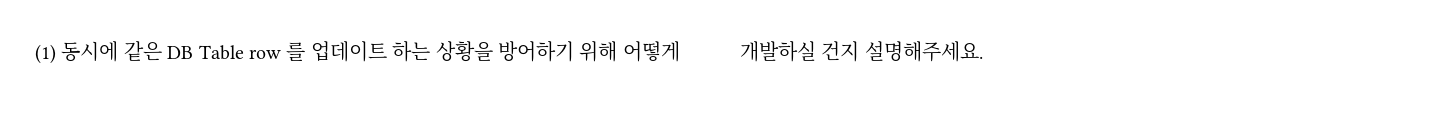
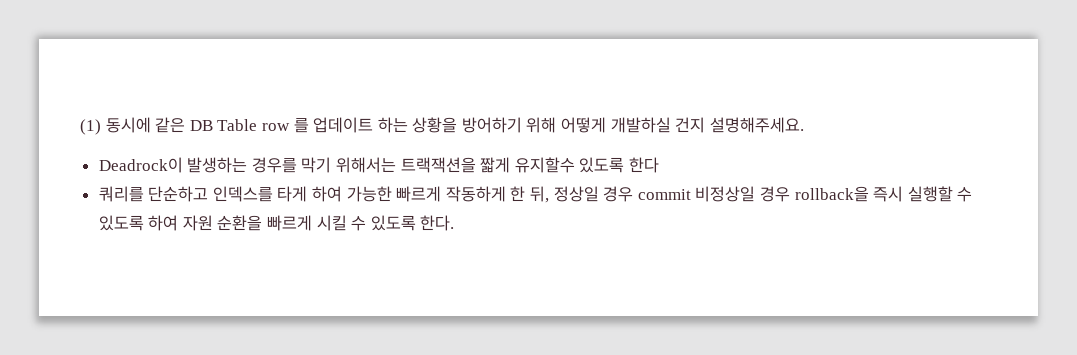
+ Deadrock이 발생하는 경우를 막기 위해서는 트랙잭션을 짧게 유지할수 있도록 한다
+ 쿼리를 단순하고 인덱스를 타게 하여 가능한 빠르게 작동하게 한 뒤, 정상일 경우 commit 비정상일 경우 rollback을 즉시 실행할 수 있도록 하여 자원 순환을 빠르게 시킬 수 있도록 한다.

